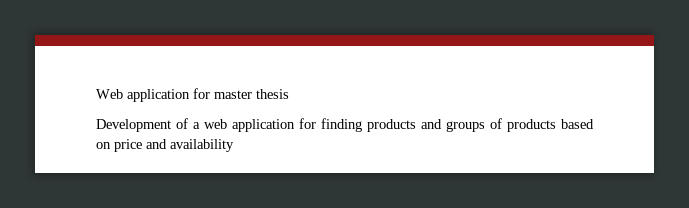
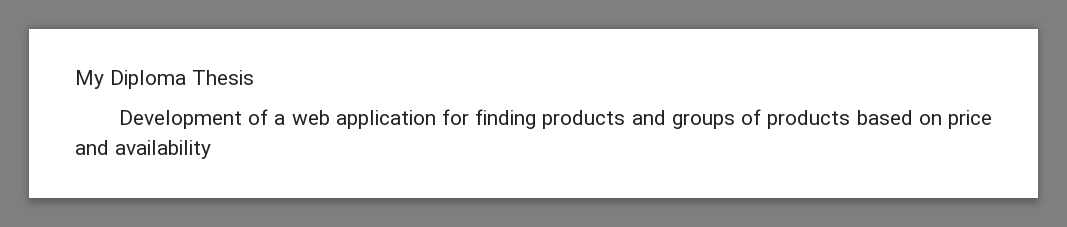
- Web application for master thesis
+ My Diploma Thesis

